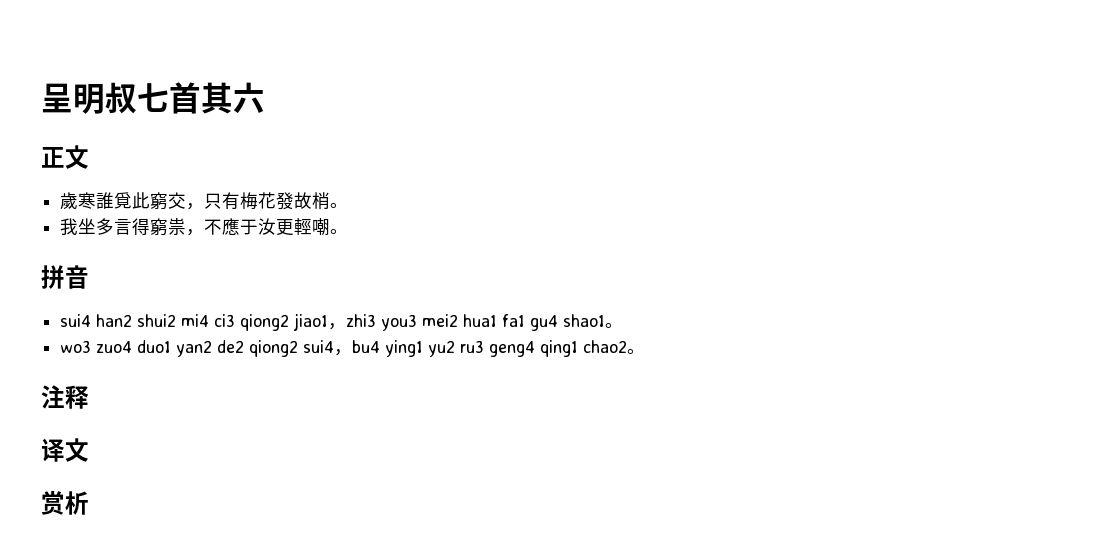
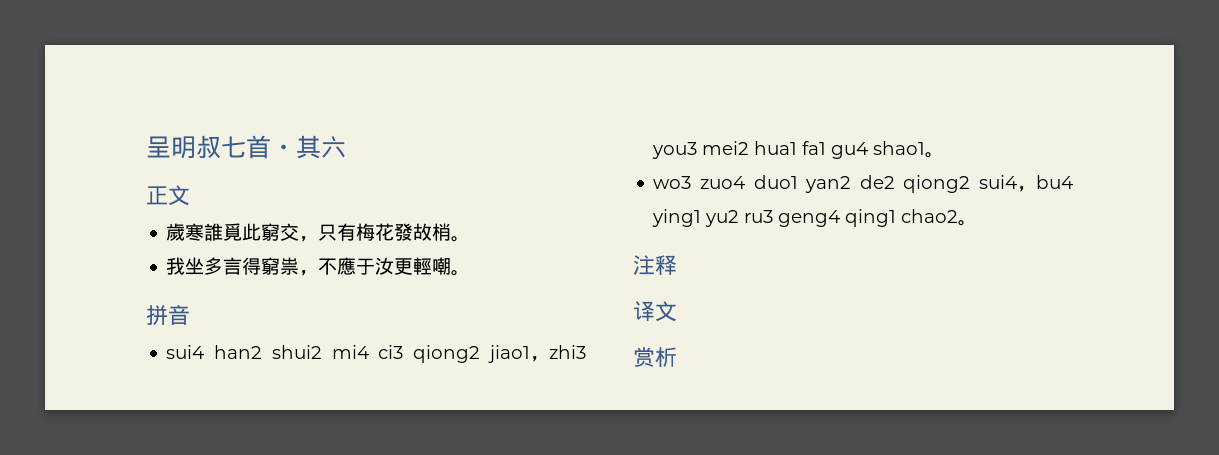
- 呈明叔七首其六
+ 呈明叔七首・其六

